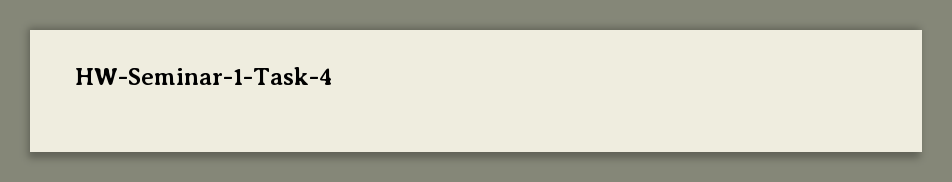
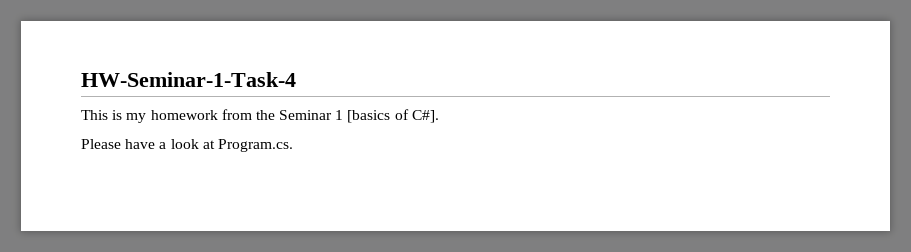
+ This is my homework from the Seminar 1 [basics of С#].
+ Please have a look at Program.cs.

